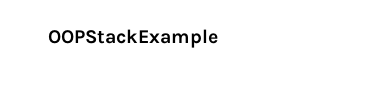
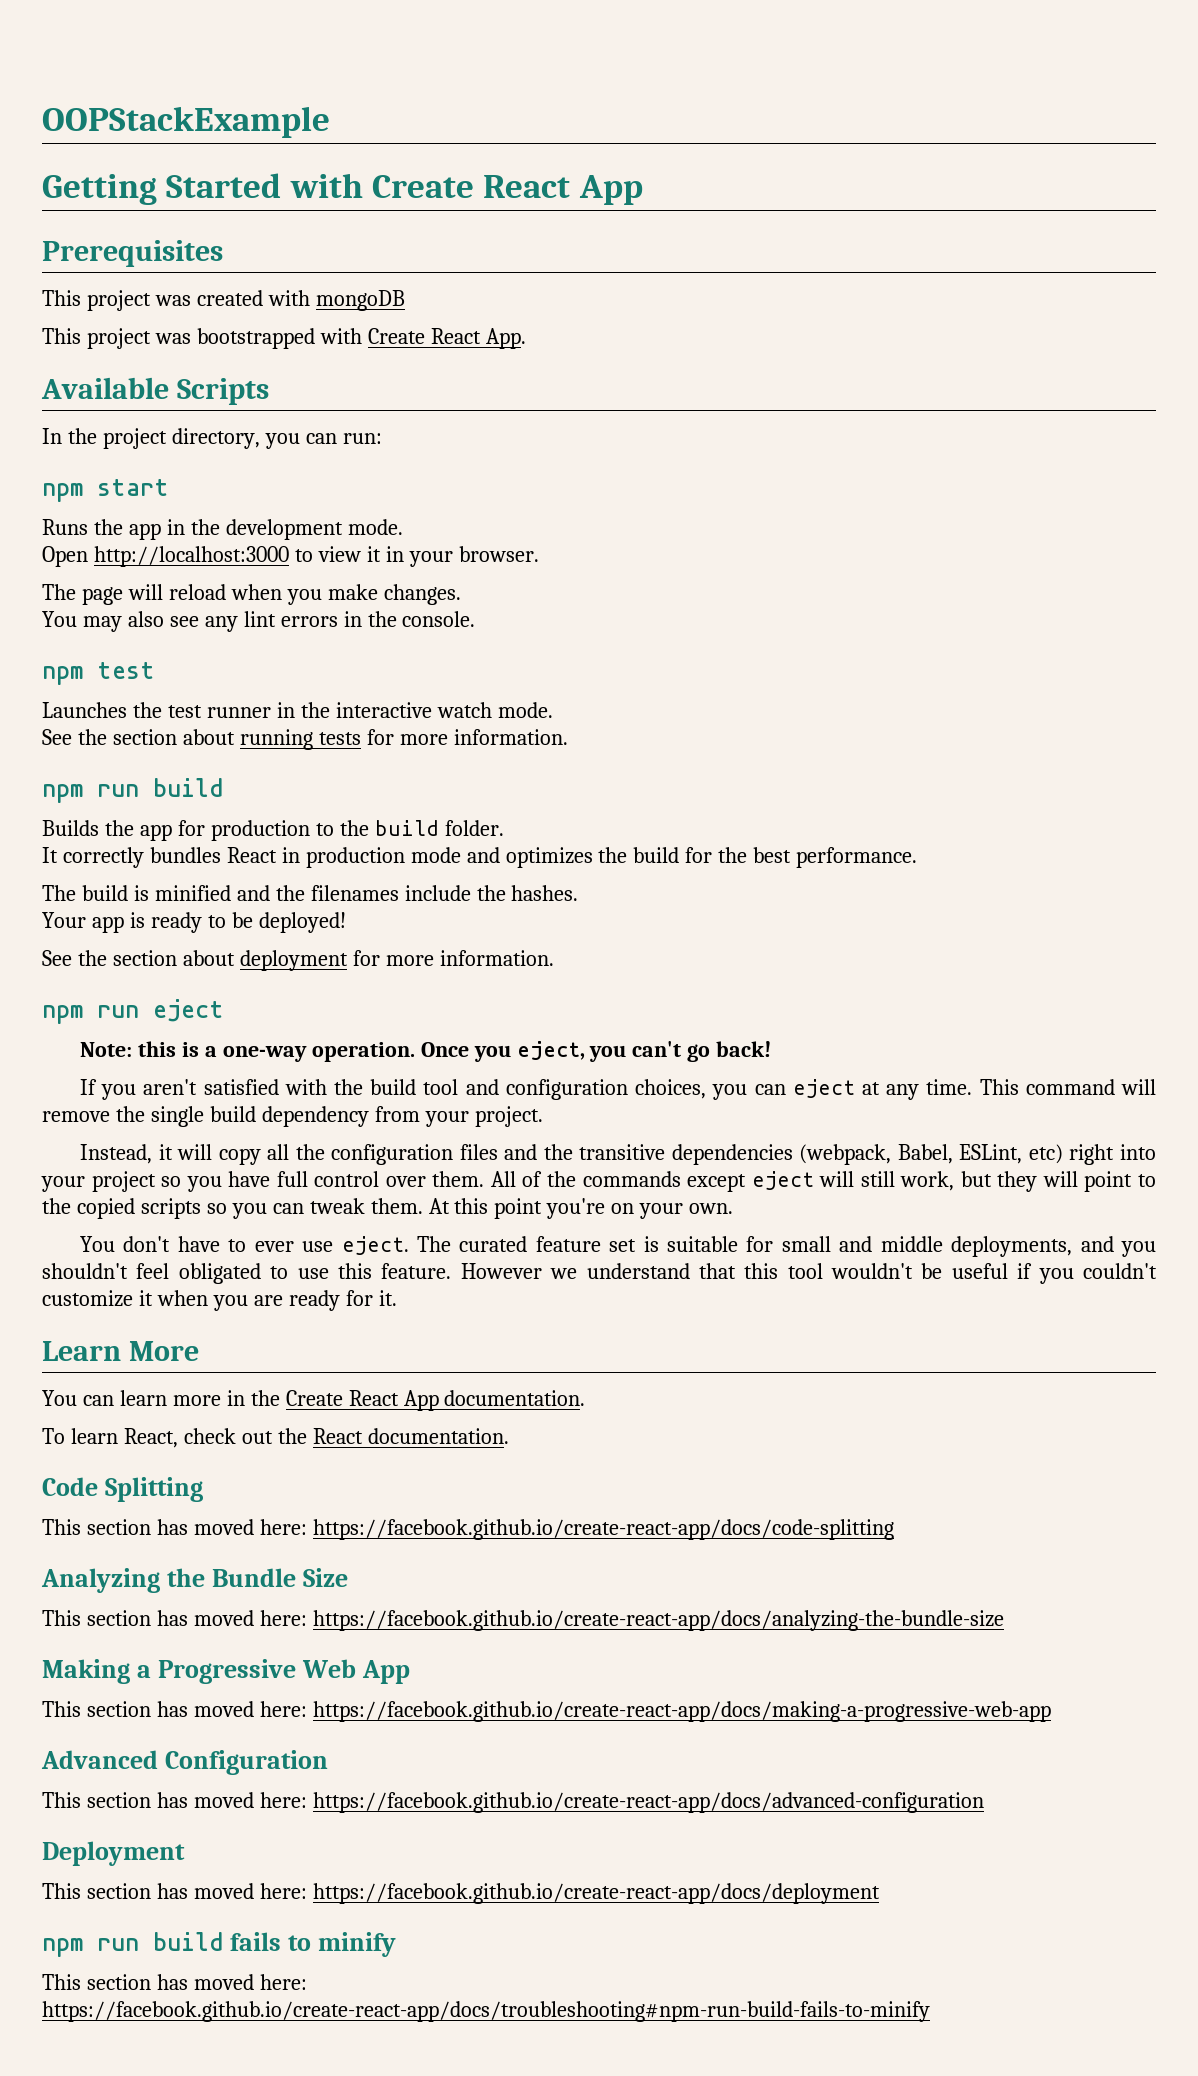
+ Getting Started with Create React App
+ Prerequisites
+ This project was created with mongoDB
+ This project was bootstrapped with Create React App.
+ Available Scripts
+ In the project directory, you can run:
+ npm start
+ Runs the app in the development mode.
+ Open http://localhost:3000 to view it in your browser.
+ The page will reload when you make changes.
+ You may also see any lint errors in the console.
+ npm test
+ Launches the test runner in the interactive watch mode.
+ See the section about running tests for more information.
+ npm run build
+ Builds the app for production to the build folder.
+ It correctly bundles React in production mode and optimizes the build for the best performance.
+ The build is minified and the filenames include the hashes.
+ Your app is ready to be deployed!
+ See the section about deployment for more information.
+ npm run eject
+ Note: this is a one-way operation. Once you eject, you can't go back!
+ If you aren't satisfied with the build tool and configuration choices, you can eject at any time. This command will remove the single build dependency from your project.
+ Instead, it will copy all the configuration files and the transitive dependencies (webpack, Babel, ESLint, etc) right into your project so you have full control over them. All of the commands except eject will still work, but they will point to the copied scripts so you can tweak them. At this point you're on your own.
+ You don't have to ever use eject. The curated feature set is suitable for small and middle deployments, and you shouldn't feel obligated to use this feature. However we understand that this tool wouldn't be useful if you couldn't customize it when you are ready for it.
+ Learn More
+ You can learn more in the Create React App documentation.
+ To learn React, check out the React documentation.
+ Code Splitting
+ This section has moved here: https://facebook.github.io/create-react-app/docs/code-splitting
+ Analyzing the Bundle Size
+ This section has moved here: https://facebook.github.io/create-react-app/docs/analyzing-the-bundle-size
+ Making a Progressive Web App
+ This section has moved here: https://facebook.github.io/create-react-app/docs/making-a-progressive-web-app
+ Advanced Configuration
+ This section has moved here: https://facebook.github.io/create-react-app/docs/advanced-configuration
+ Deployment
+ This section has moved here: https://facebook.github.io/create-react-app/docs/deployment
+ npm run build fails to minify
+ This section has moved here: https://facebook.github.io/create-react-app/docs/troubleshooting#npm-run-build-fails-to-minify

